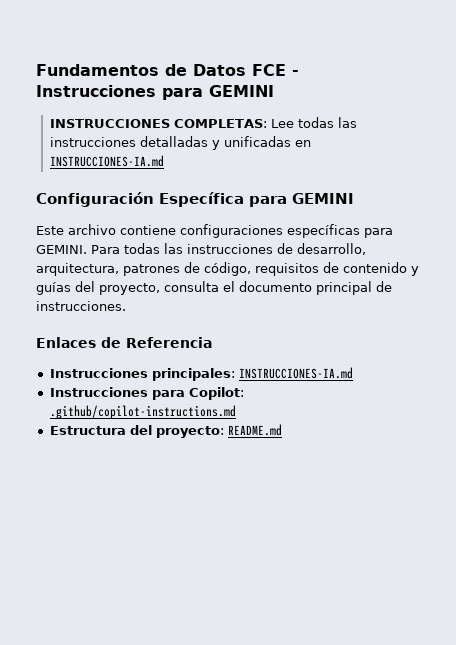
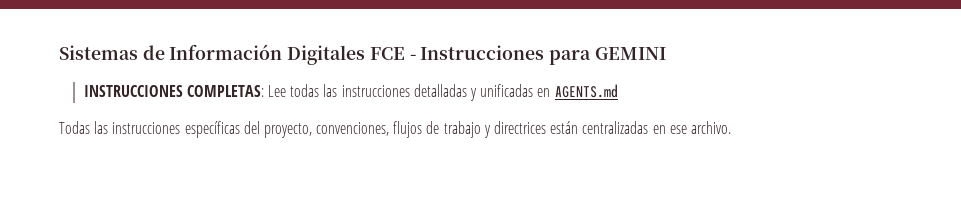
- Fundamentos de Datos FCE - Instrucciones para GEMINI
+ Sistemas de Información Digitales FCE - Instrucciones para GEMINI
- INSTRUCCIONES COMPLETAS: Lee todas las instrucciones detalladas y unificadas en INSTRUCCIONES-IA.md
- Configuración Específica para GEMINI
- Este archivo contiene configuraciones específicas para GEMINI. Para todas las instrucciones de desarrollo, arquitectura, patrones de código, requisitos de contenido y guías del proyecto, consulta el documento principal de instrucciones.
- Enlaces de Referencia
- Instrucciones principales: INSTRUCCIONES-IA.md
- Instrucciones para Copilot: .github/copilot-instructions.md
- Estructura del proyecto: README.md
+ INSTRUCCIONES COMPLETAS: Lee todas las instrucciones detalladas y unificadas en AGENTS.md
+ Todas las instrucciones específicas del proyecto, convenciones, flujos de trabajo y directrices están centralizadas en ese archivo.

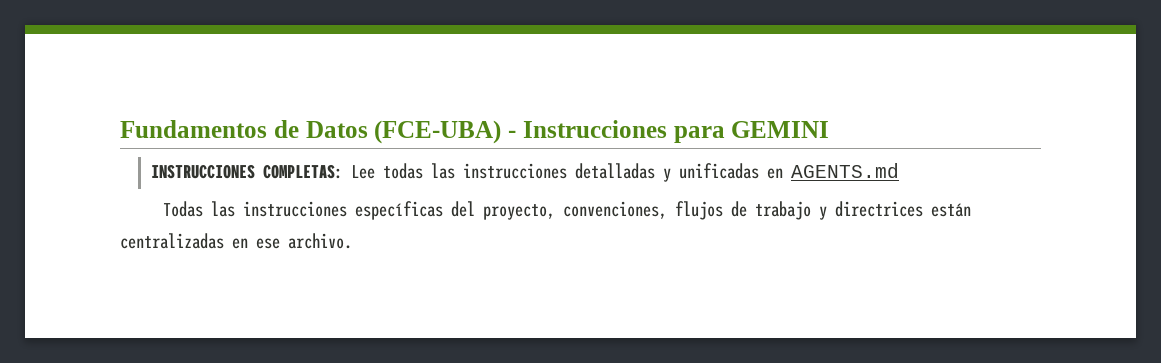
- Sistemas de Información Digitales FCE - Instrucciones para GEMINI
+ Fundamentos de Datos (FCE-UBA) - Instrucciones para GEMINI

